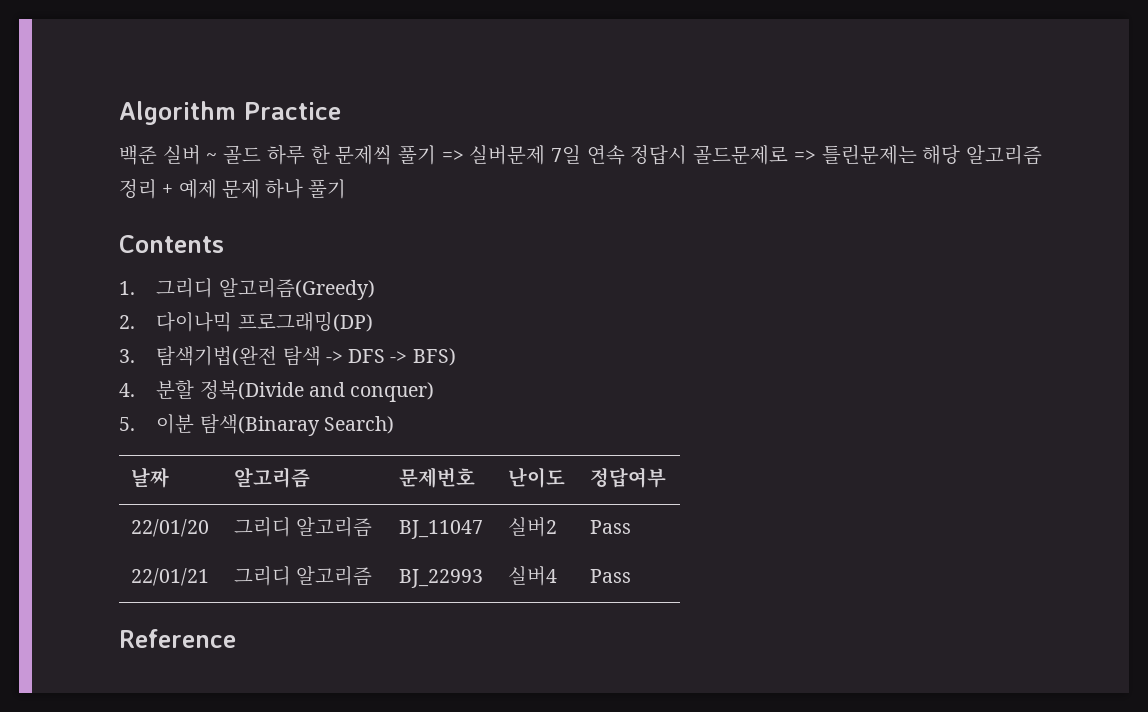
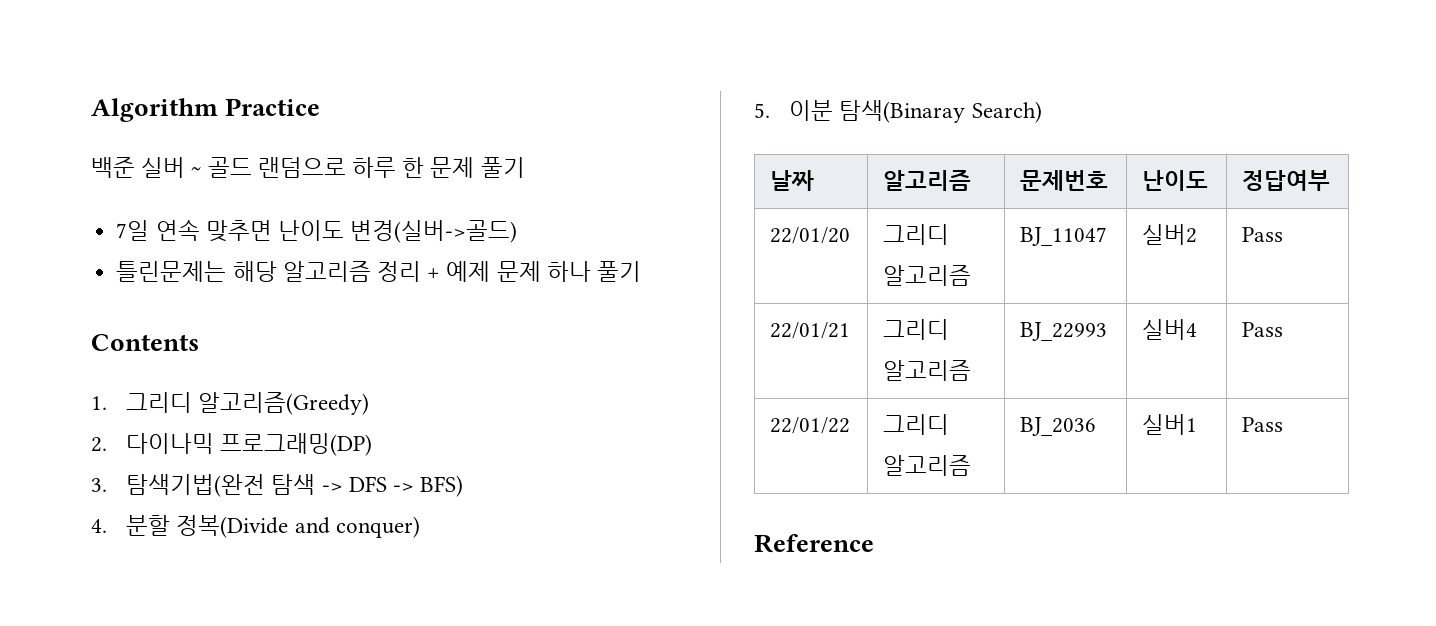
- 백준 실버 ~ 골드 하루 한 문제씩 풀기 => 실버문제 7일 연속 정답시 골드문제로 => 틀린문제는 해당 알고리즘 정리 + 예제 문제 하나 풀기
+ 백준 실버 ~ 골드 랜덤으로 하루 한 문제 풀기
+ 7일 연속 맞추면 난이도 변경(실버->골드)
+ 틀린문제는 해당 알고리즘 정리 + 예제 문제 하나 풀기
+ 22/01/22 | 그리디 알고리즘 | BJ_2036 | 실버1 | Pass

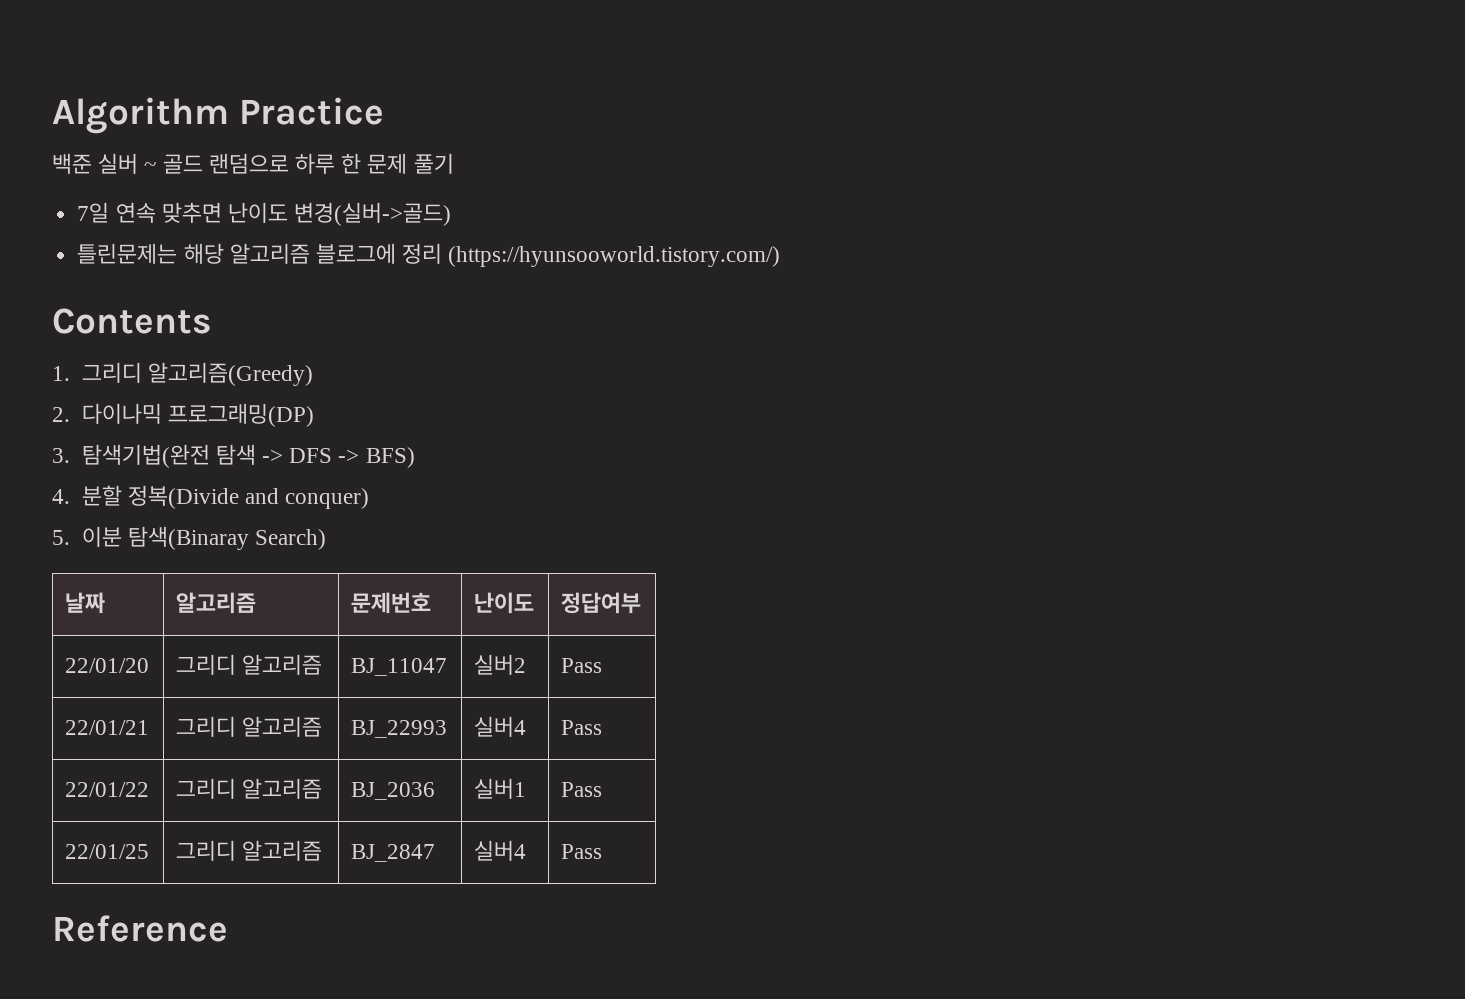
- 틀린문제는 해당 알고리즘 정리 + 예제 문제 하나 풀기
+ 틀린문제는 해당 알고리즘 블로그에 정리 (https://hyunsooworld.tistory.com/)
+ 22/01/25 | 그리디 알고리즘 | BJ_2847 | 실버4 | Pass

